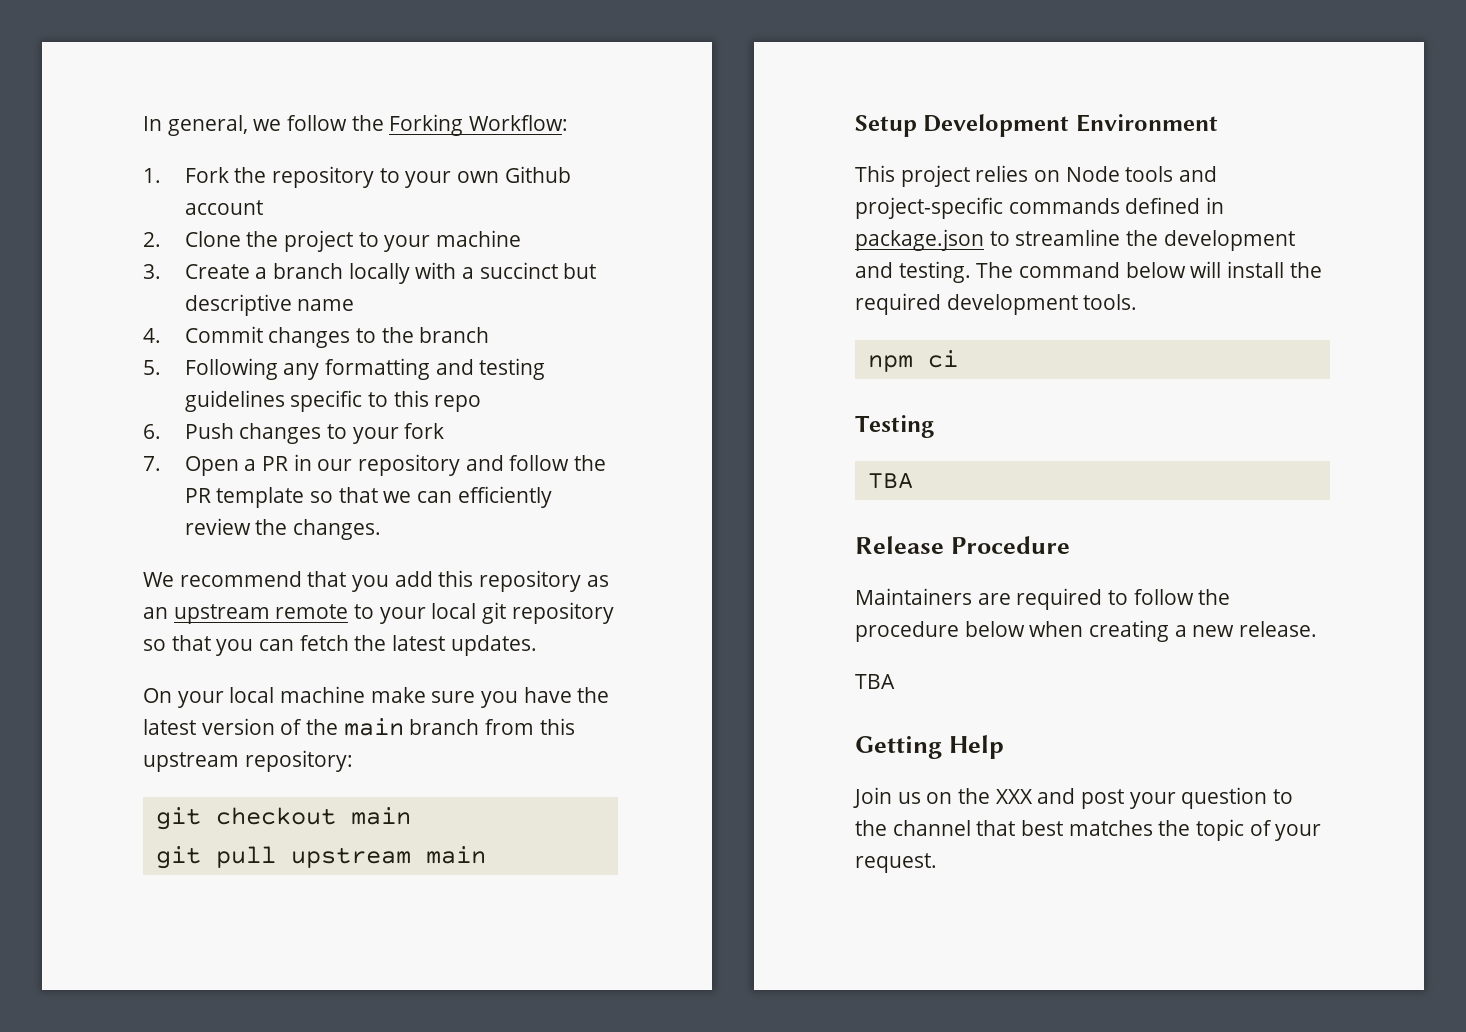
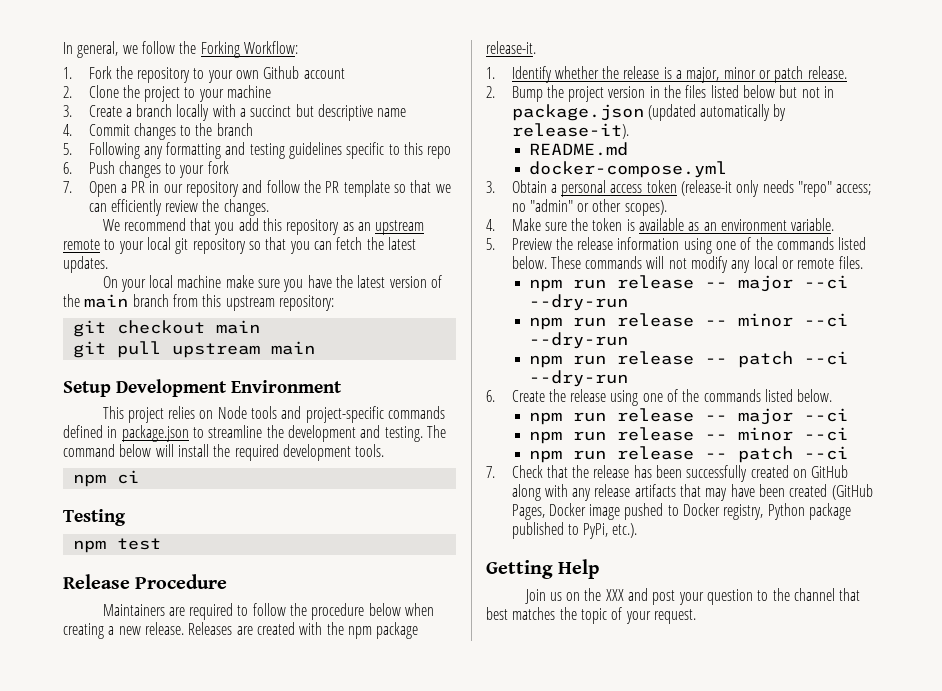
  Testing
- TBA
+ npm test
- Maintainers are required to follow the procedure below when creating a new release.
- TBA
+ Maintainers are required to follow the procedure below when creating a new release. Releases are created with the npm package release-it.
+ 1. Identify whether the release is a major, minor or patch release.
+ 2. Bump the project version in the files listed below but not in package.json (updated automatically by release-it).
+ README.md
+ docker-compose.yml
+ 3. Obtain a personal access token (release-it only needs "repo" access; no "admin" or other scopes).
+ 4. Make sure the token is available as an environment variable.
+ 5. Preview the release information using one of the commands listed below. These commands will not modify any local or remote files.
+ npm run release -- major --ci --dry-run
+ npm run release -- minor --ci --dry-run
+ npm run release -- patch --ci --dry-run
+ 6. Create the release using one of the commands listed below.
+ npm run release -- major --ci
+ npm run release -- minor --ci
+ npm run release -- patch --ci
+ 7. Check that the release has been successfully created on GitHub along with any release artifacts that may have been created (GitHub Pages, Docker image pushed to Docker registry, Python package published to PyPi, etc.).

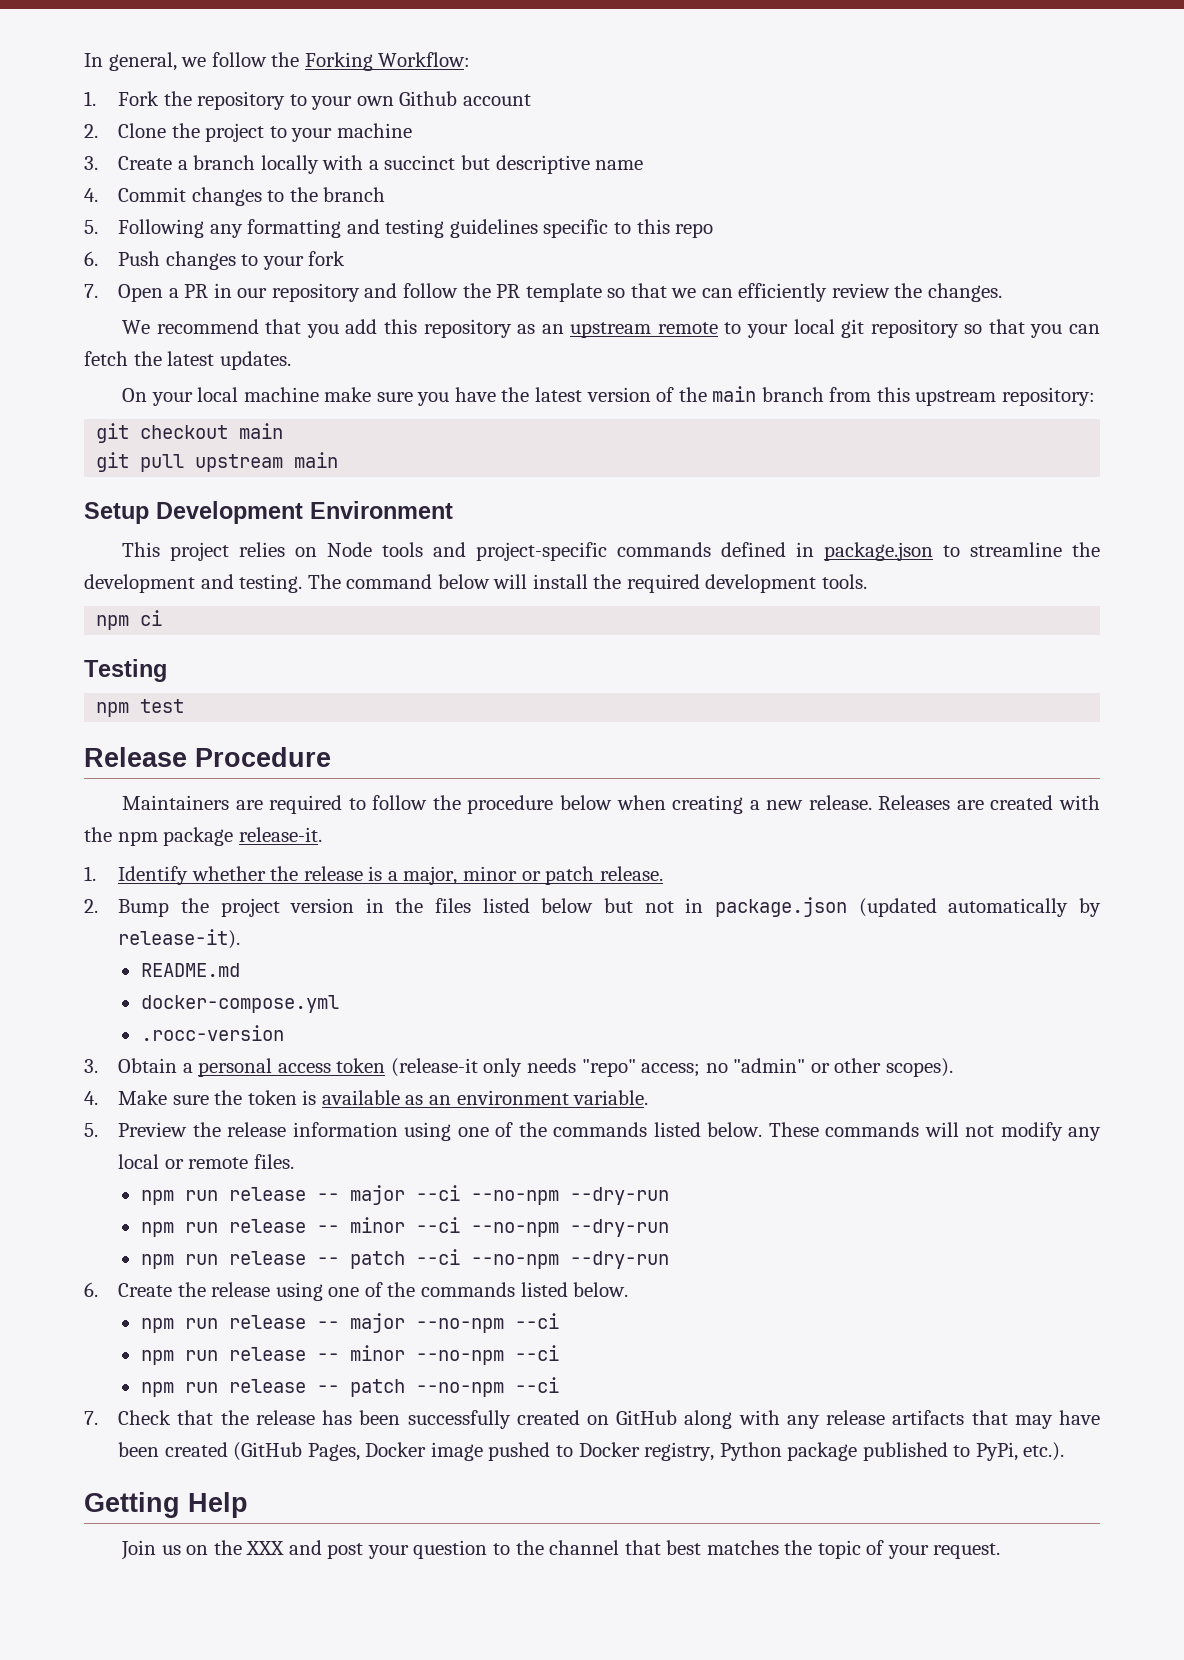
+ .rocc-version
- npm run release -- major --ci --dry-run
+ npm run release -- major --ci --no-npm --dry-run
- npm run release -- minor --ci --dry-run
+ npm run release -- minor --ci --no-npm --dry-run
- npm run release -- patch --ci --dry-run
+ npm run release -- patch --ci --no-npm --dry-run
  6. Create the release using one of the commands listed below.
- npm run release -- major --ci
- npm run release -- minor --ci
- npm run release -- patch --ci
+ npm run release -- major --no-npm --ci
+ npm run release -- minor --no-npm --ci
+ npm run release -- patch --no-npm --ci

